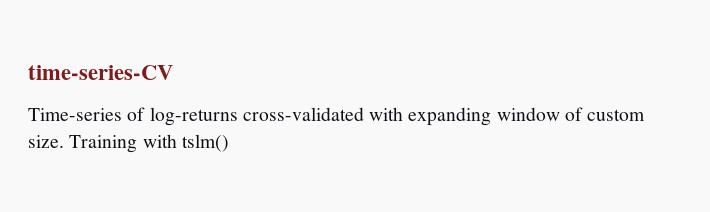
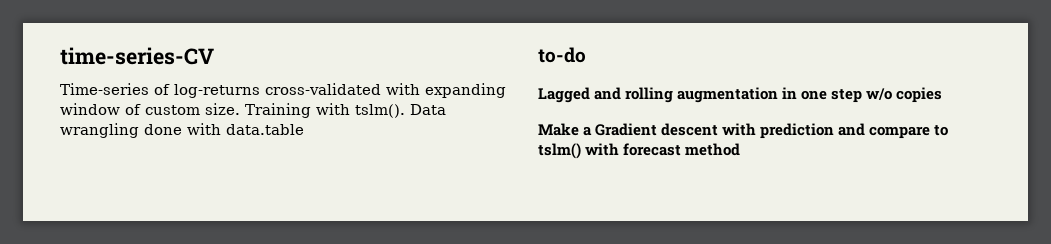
- Training with tslm()
+ Training with tslm(). Data wrangling done with data.table
+ to-do
+ Lagged and rolling augmentation in one step w/o copies
+ Make a Gradient descent with prediction and compare to tslm() with forecast method

